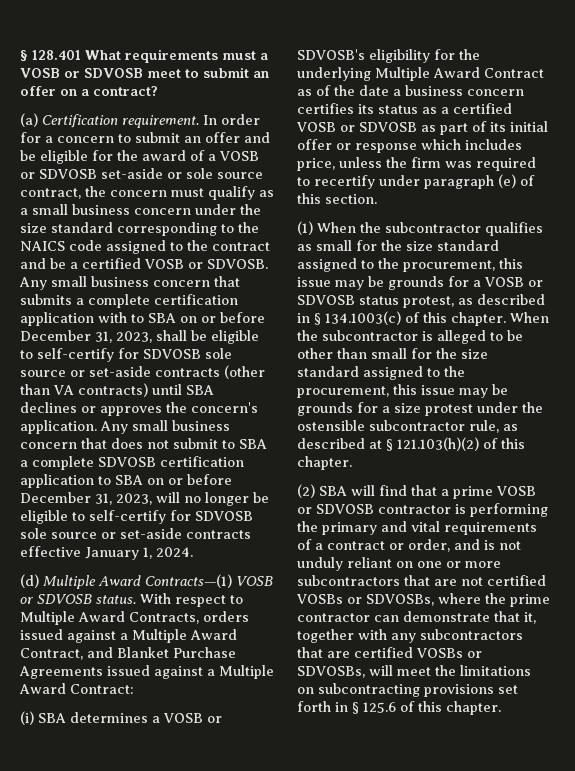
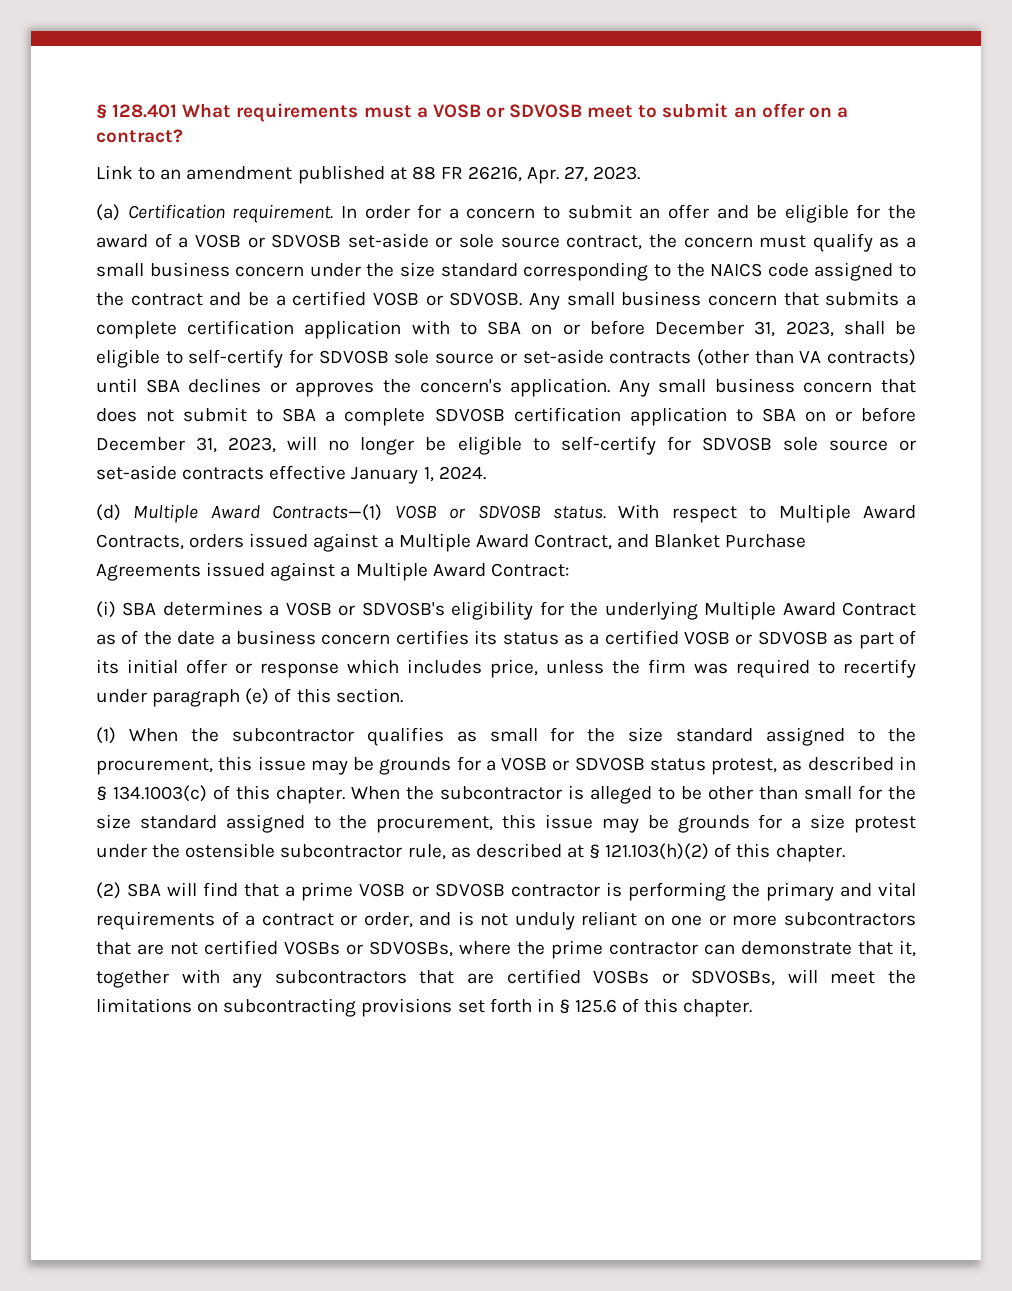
+ Link to an amendment published at 88 FR 26216, Apr. 27, 2023.

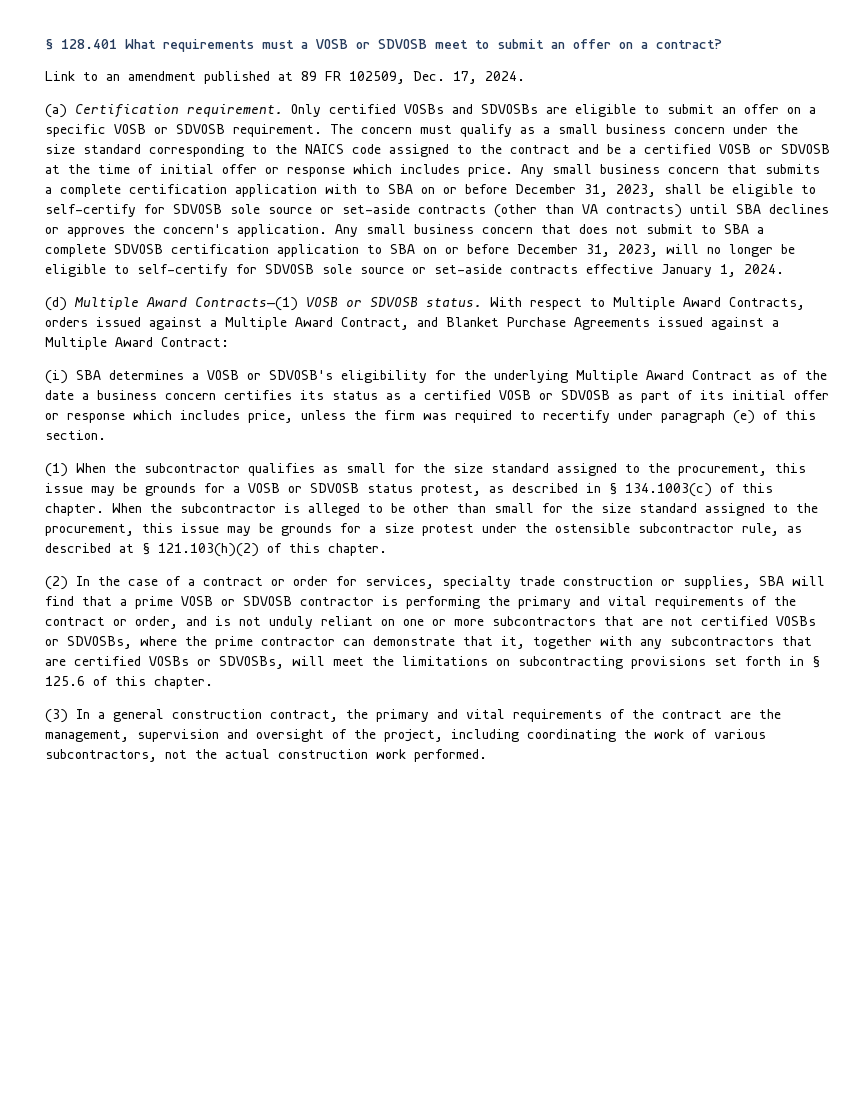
- Link to an amendment published at 88 FR 26216, Apr. 27, 2023.
- (a) Certification requirement. In order for a concern to submit an offer and be eligible for the award of a VOSB or SDVOSB set-aside or sole source contract, the concern must qualify as a small business concern under the size standard corresponding to the NAICS code assigned to the contract and be a certified VOSB or SDVOSB.
+ Link to an amendment published at 89 FR 102509, Dec. 17, 2024.
+ (a) Certification requirement. Only certified VOSBs and SDVOSBs are eligible to submit an offer on a specific VOSB or SDVOSB requirement. The concern must qualify as a small business concern under the size standard corresponding to the NAICS code assigned to the contract and be a certified VOSB or SDVOSB at the time of initial offer or response which includes price.
- (2) SBA will find that a prime VOSB or SDVOSB contractor is performing the primary and vital requirements of a contract or order, and is not unduly reliant on one or more subcontractors that are not certified VOSBs or SDVOSBs, where the prime contractor can demonstrate that it, together with any subcontractors that are certified VOSBs or SDVOSBs, will meet the limitations on subcontracting provisions set forth in § 125.6 of this chapter.
+ (2) In the case of a contract or order for services, specialty trade construction or supplies, SBA will find that a prime VOSB or SDVOSB contractor is performing the primary and vital requirements of the contract or order, and is not unduly reliant on one or more subcontractors that are not certified VOSBs or SDVOSBs, where the prime contractor can demonstrate that it, together with any subcontractors that are certified VOSBs or SDVOSBs, will meet the limitations on subcontracting provisions set forth in § 125.6 of this chapter.
+ (3) In a general construction contract, the primary and vital requirements of the contract are the management, supervision and oversight of the project, including coordinating the work of various subcontractors, not the actual construction work performed.

